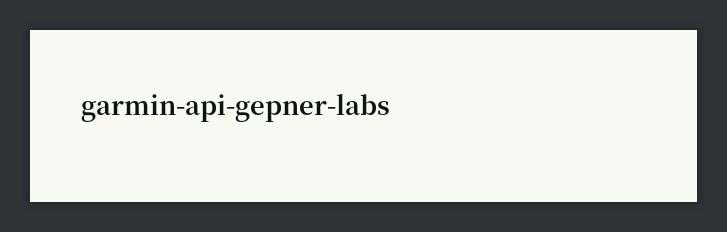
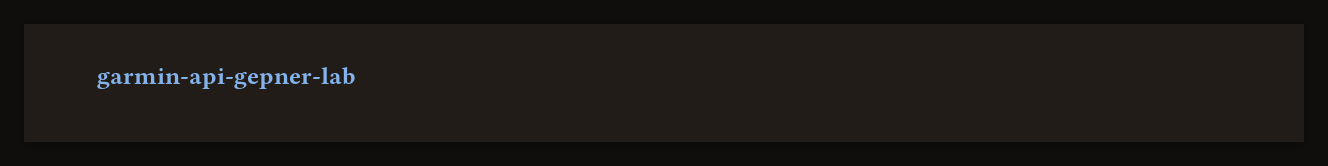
- garmin-api-gepner-labs
+ garmin-api-gepner-lab

